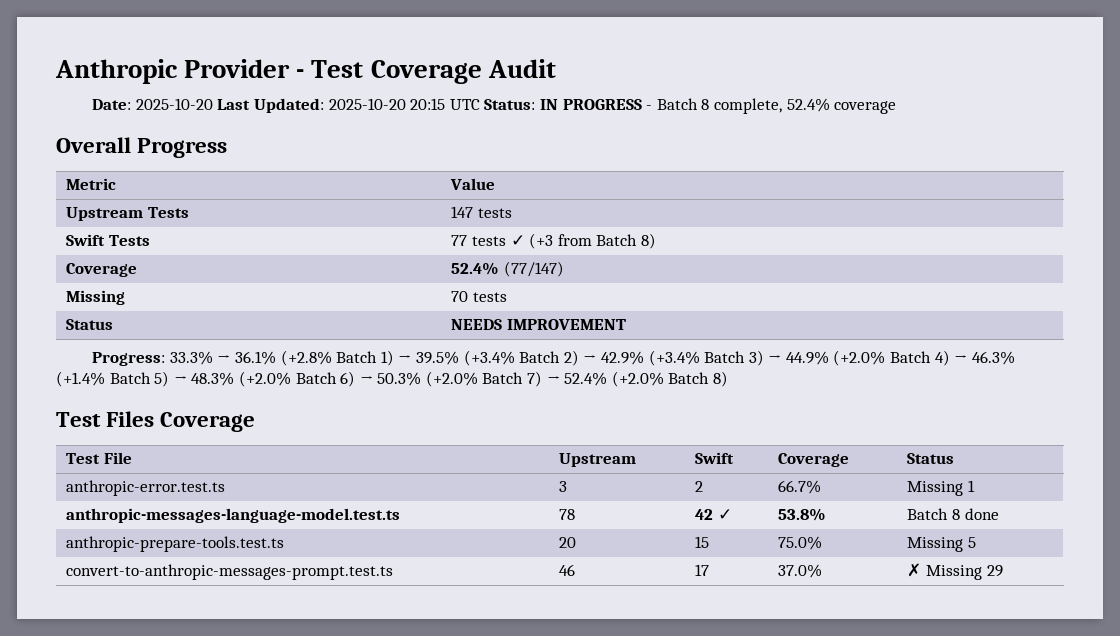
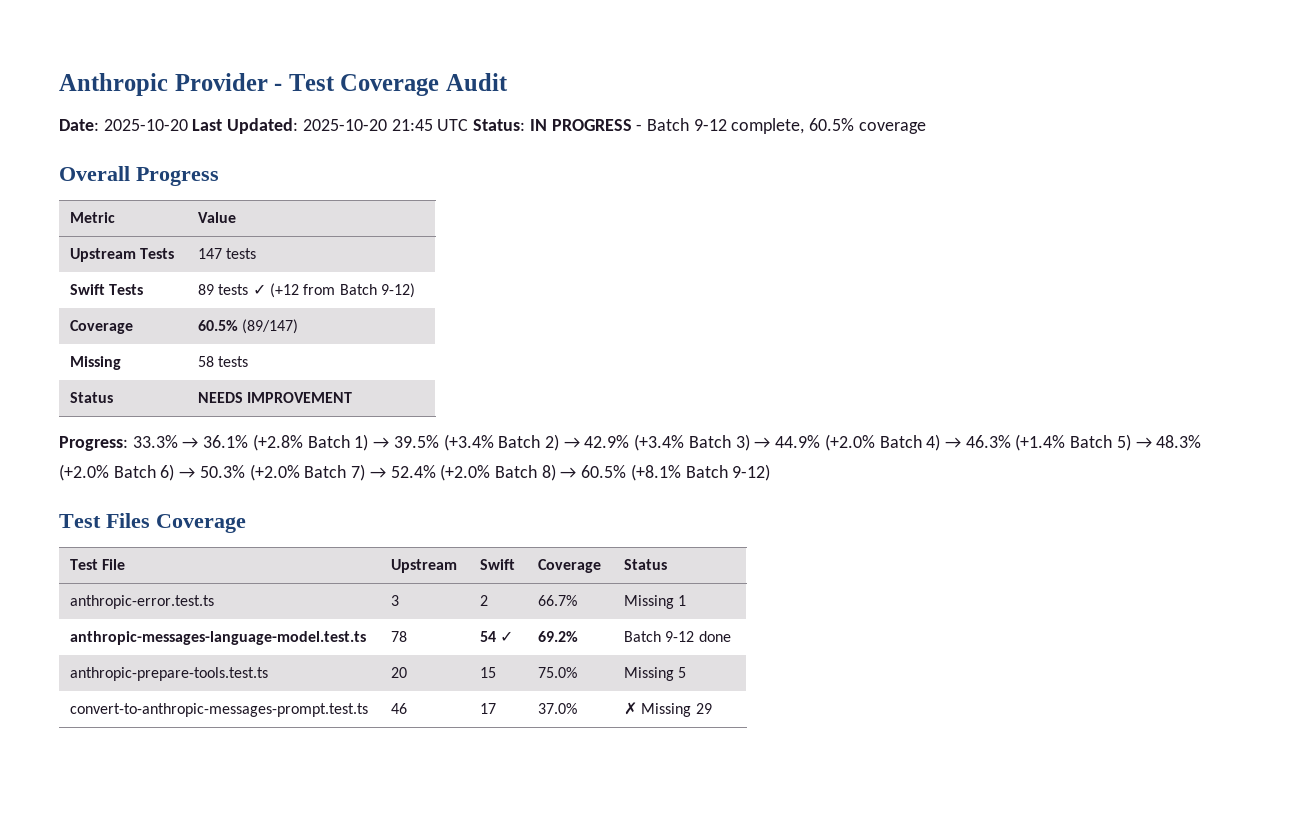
- Date: 2025-10-20 Last Updated: 2025-10-20 20:15 UTC Status: IN PROGRESS - Batch 8 complete, 52.4% coverage
+ Date: 2025-10-20 Last Updated: 2025-10-20 21:45 UTC Status: IN PROGRESS - Batch 9-12 complete, 60.5% coverage
- Swift Tests | 77 tests ✓ (+3 from Batch 8)
- Coverage | 52.4% (77/147)
- Missing | 70 tests
+ Swift Tests | 89 tests ✓ (+12 from Batch 9-12)
+ Coverage | 60.5% (89/147)
+ Missing | 58 tests
- Progress: 33.3% → 36.1% (+2.8% Batch 1) → 39.5% (+3.4% Batch 2) → 42.9% (+3.4% Batch 3) → 44.9% (+2.0% Batch 4) → 46.3% (+1.4% Batch 5) → 48.3% (+2.0% Batch 6) → 50.3% (+2.0% Batch 7) → 52.4% (+2.0% Batch 8)
+ Progress: 33.3% → 36.1% (+2.8% Batch 1) → 39.5% (+3.4% Batch 2) → 42.9% (+3.4% Batch 3) → 44.9% (+2.0% Batch 4) → 46.3% (+1.4% Batch 5) → 48.3% (+2.0% Batch 6) → 50.3% (+2.0% Batch 7) → 52.4% (+2.0% Batch 8) → 60.5% (+8.1% Batch 9-12)
- anthropic-messages-language-model.test.ts | 78 | 42 ✓ | 53.8% | Batch 8 done
+ anthropic-messages-language-model.test.ts | 78 | 54 ✓ | 69.2% | Batch 9-12 done

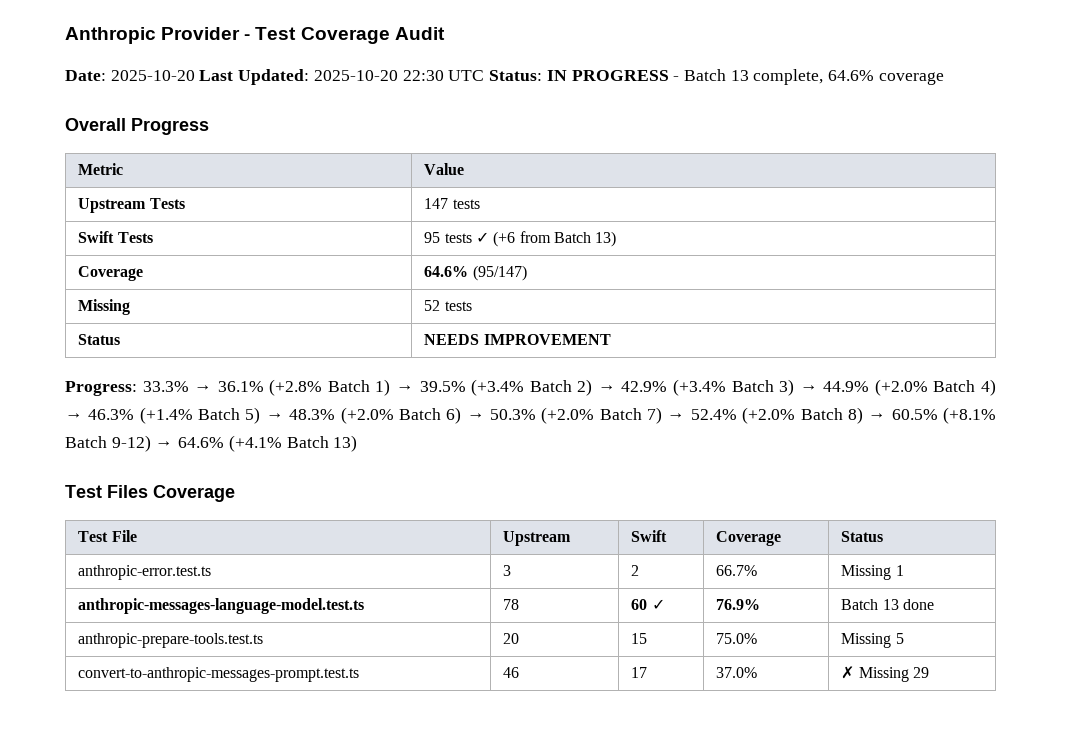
- Date: 2025-10-20 Last Updated: 2025-10-20 21:45 UTC Status: IN PROGRESS - Batch 9-12 complete, 60.5% coverage
+ Date: 2025-10-20 Last Updated: 2025-10-20 22:30 UTC Status: IN PROGRESS - Batch 13 complete, 64.6% coverage
- Swift Tests | 89 tests ✓ (+12 from Batch 9-12)
- Coverage | 60.5% (89/147)
- Missing | 58 tests
+ Swift Tests | 95 tests ✓ (+6 from Batch 13)
+ Coverage | 64.6% (95/147)
+ Missing | 52 tests
- Progress: 33.3% → 36.1% (+2.8% Batch 1) → 39.5% (+3.4% Batch 2) → 42.9% (+3.4% Batch 3) → 44.9% (+2.0% Batch 4) → 46.3% (+1.4% Batch 5) → 48.3% (+2.0% Batch 6) → 50.3% (+2.0% Batch 7) → 52.4% (+2.0% Batch 8) → 60.5% (+8.1% Batch 9-12)
+ Progress: 33.3% → 36.1% (+2.8% Batch 1) → 39.5% (+3.4% Batch 2) → 42.9% (+3.4% Batch 3) → 44.9% (+2.0% Batch 4) → 46.3% (+1.4% Batch 5) → 48.3% (+2.0% Batch 6) → 50.3% (+2.0% Batch 7) → 52.4% (+2.0% Batch 8) → 60.5% (+8.1% Batch 9-12) → 64.6% (+4.1% Batch 13)
- anthropic-messages-language-model.test.ts | 78 | 54 ✓ | 69.2% | Batch 9-12 done
+ anthropic-messages-language-model.test.ts | 78 | 60 ✓ | 76.9% | Batch 13 done

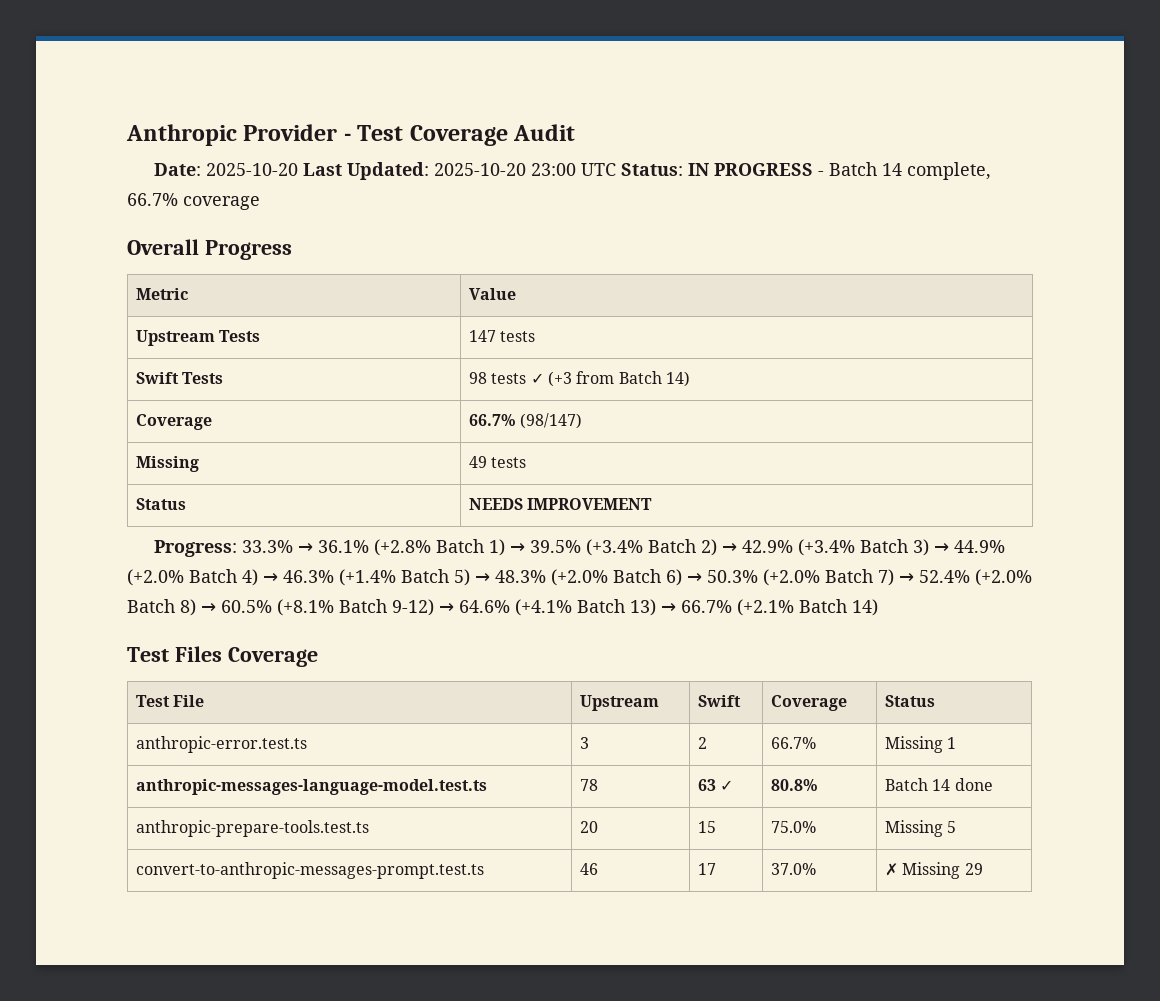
- Date: 2025-10-20 Last Updated: 2025-10-20 22:30 UTC Status: IN PROGRESS - Batch 13 complete, 64.6% coverage
+ Date: 2025-10-20 Last Updated: 2025-10-20 23:00 UTC Status: IN PROGRESS - Batch 14 complete, 66.7% coverage
- Swift Tests | 95 tests ✓ (+6 from Batch 13)
- Coverage | 64.6% (95/147)
- Missing | 52 tests
+ Swift Tests | 98 tests ✓ (+3 from Batch 14)
+ Coverage | 66.7% (98/147)
+ Missing | 49 tests
- Progress: 33.3% → 36.1% (+2.8% Batch 1) → 39.5% (+3.4% Batch 2) → 42.9% (+3.4% Batch 3) → 44.9% (+2.0% Batch 4) → 46.3% (+1.4% Batch 5) → 48.3% (+2.0% Batch 6) → 50.3% (+2.0% Batch 7) → 52.4% (+2.0% Batch 8) → 60.5% (+8.1% Batch 9-12) → 64.6% (+4.1% Batch 13)
+ Progress: 33.3% → 36.1% (+2.8% Batch 1) → 39.5% (+3.4% Batch 2) → 42.9% (+3.4% Batch 3) → 44.9% (+2.0% Batch 4) → 46.3% (+1.4% Batch 5) → 48.3% (+2.0% Batch 6) → 50.3% (+2.0% Batch 7) → 52.4% (+2.0% Batch 8) → 60.5% (+8.1% Batch 9-12) → 64.6% (+4.1% Batch 13) → 66.7% (+2.1% Batch 14)
- anthropic-messages-language-model.test.ts | 78 | 60 ✓ | 76.9% | Batch 13 done
+ anthropic-messages-language-model.test.ts | 78 | 63 ✓ | 80.8% | Batch 14 done

